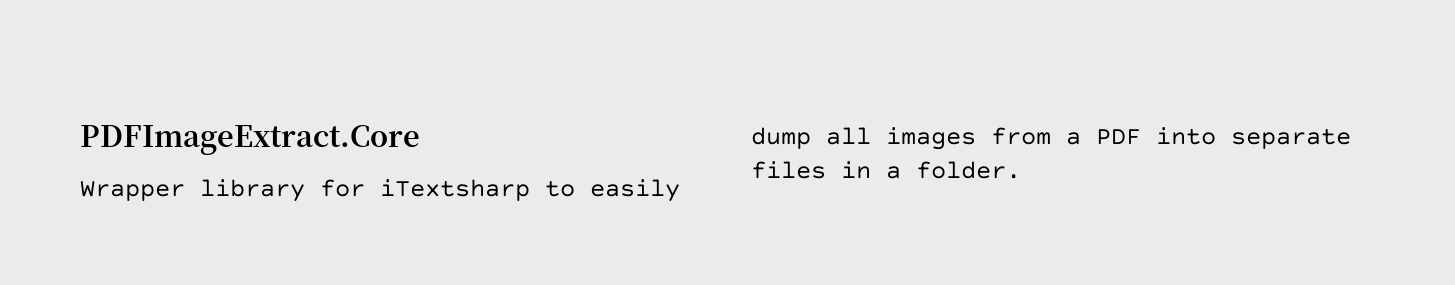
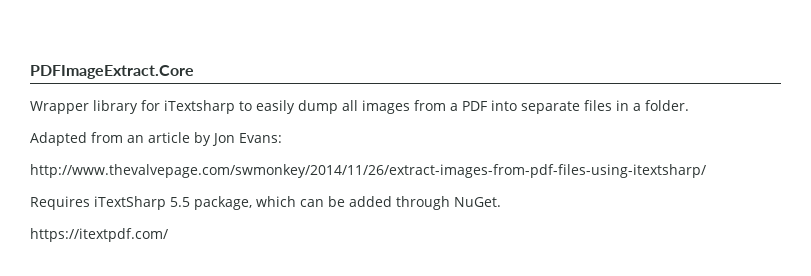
+ Adapted from an article by Jon Evans:
+ http://www.thevalvepage.com/swmonkey/2014/11/26/extract-images-from-pdf-files-using-itextsharp/
+ Requires iTextSharp 5.5 package, which can be added through NuGet.
+ https://itextpdf.com/

